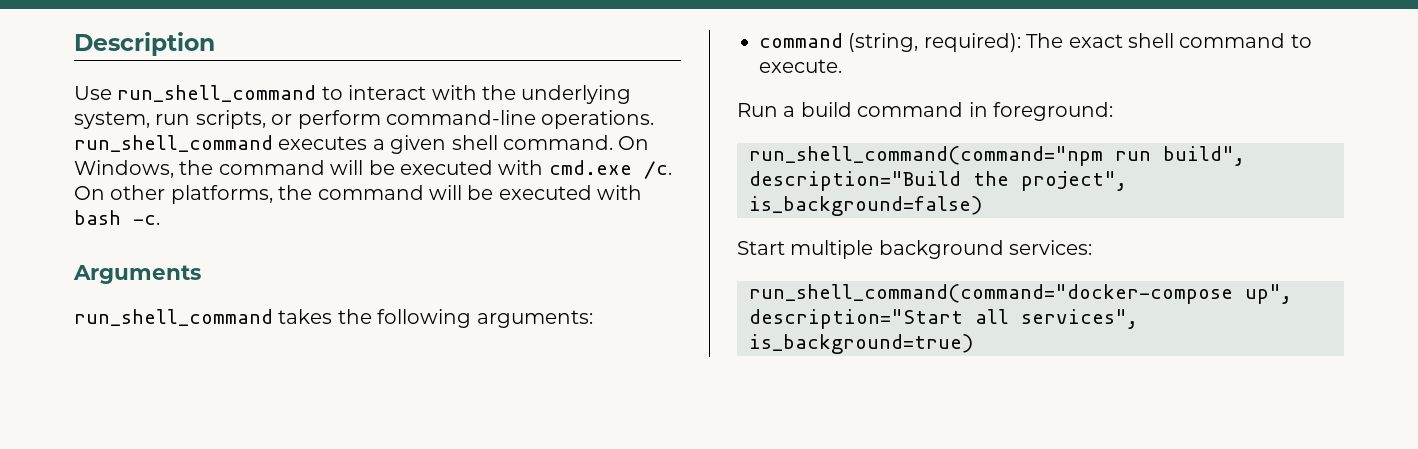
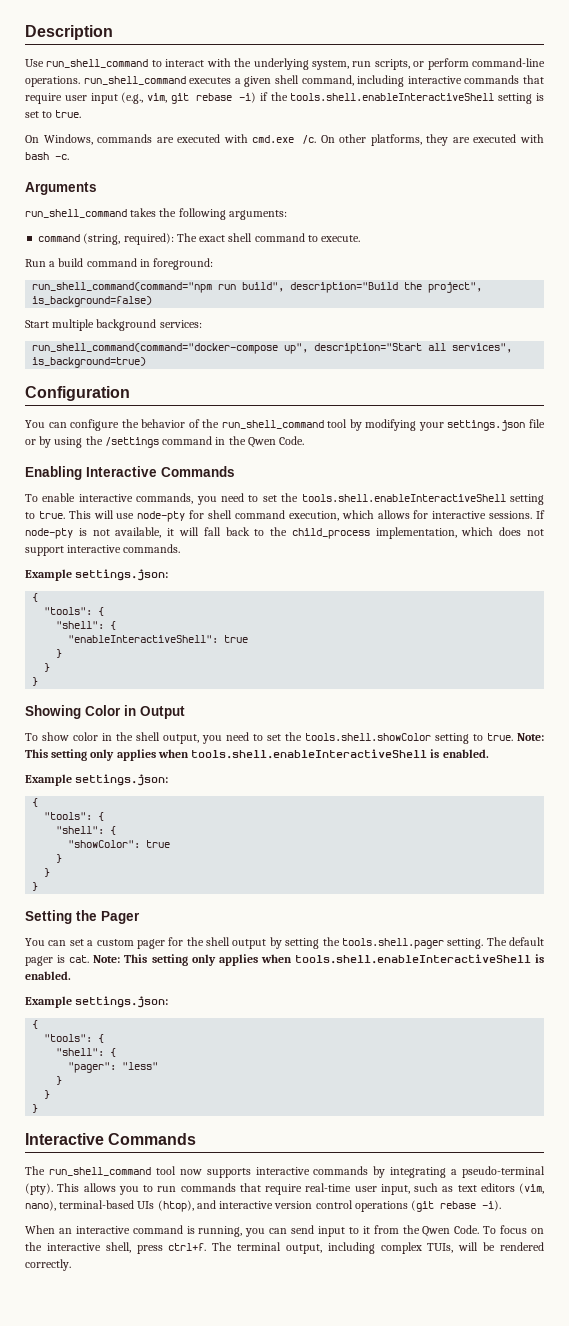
- Use run_shell_command to interact with the underlying system, run scripts, or perform command-line operations. run_shell_command executes a given shell command. On Windows, the command will be executed with cmd.exe /c.
+ Use run_shell_command to interact with the underlying system, run scripts, or perform command-line operations. run_shell_command executes a given shell command, including interactive commands that require user input (e.g., vim, git rebase -i) if the tools.shell.enableInteractiveShell setting is set to true.
+ On Windows, commands are executed with cmd.exe /c.
- On other platforms, the command will be executed with bash -c.
+ On other platforms, they are executed with bash -c.
+ Configuration
+ You can configure the behavior of the run_shell_command tool by modifying your settings.json file or by using the /settings command in the Qwen Code.
+ Enabling Interactive Commands
+ To enable interactive commands, you need to set the tools.shell.enableInteractiveShell setting to true. This will use node-pty for shell command execution, which allows for interactive sessions. If node-pty is not available, it will fall back to the child_process implementation, which does not support interactive commands.
+ Example settings.json:
+ {
+ "tools": {
+ "shell": {
+ "enableInteractiveShell": true
+ }
+ }
+ }
+ Showing Color in Output
+ To show color in the shell output, you need to set the tools.shell.showColor setting to true. Note: This setting only applies when tools.shell.enableInteractiveShell is enabled.
+ Example settings.json:
+ {
+ "tools": {
+ "shell": {
+ "showColor": true
+ }
+ }
+ }
+ Setting the Pager
+ You can set a custom pager for the shell output by setting the tools.shell.pager setting. The default pager is cat. Note: This setting only applies when tools.shell.enableInteractiveShell is enabled.
+ Example settings.json:
+ {
+ "tools": {
+ "shell": {
+ "pager": "less"
+ }
+ }
+ }
+ Interactive Commands
+ The run_shell_command tool now supports interactive commands by integrating a pseudo-terminal (pty). This allows you to run commands that require real-time user input, such as text editors (vim, nano), terminal-based UIs (htop), and interactive version control operations (git rebase -i).
+ When an interactive command is running, you can send input to it from the Qwen Code. To focus on the interactive shell, press ctrl+f. The terminal output, including complex TUIs, will be rendered correctly.

